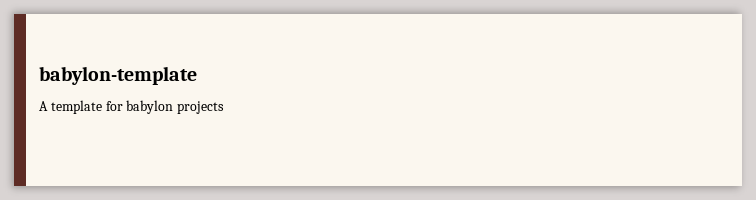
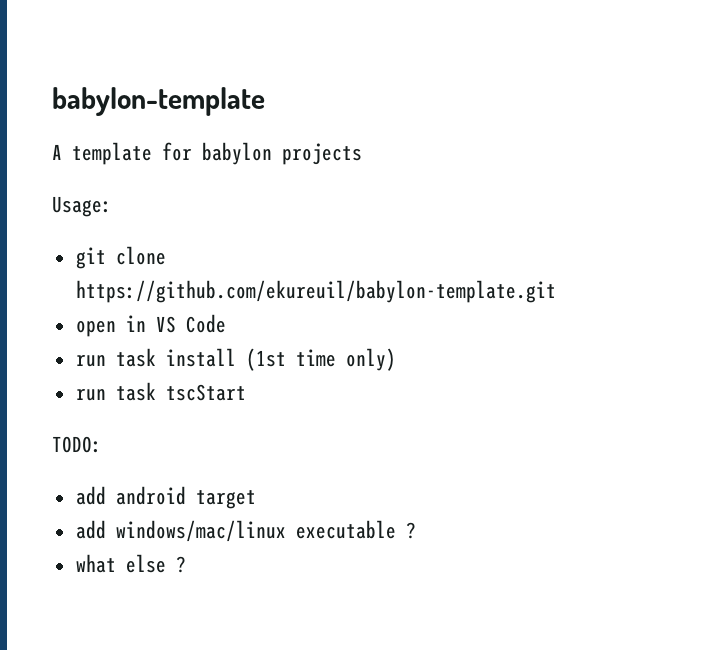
+ Usage:
+ git clone https://github.com/ekureuil/babylon-template.git
+ open in VS Code
+ run task install (1st time only)
+ run task tscStart
+ TODO:
+ add android target
+ add windows/mac/linux executable ?
+ what else ?

